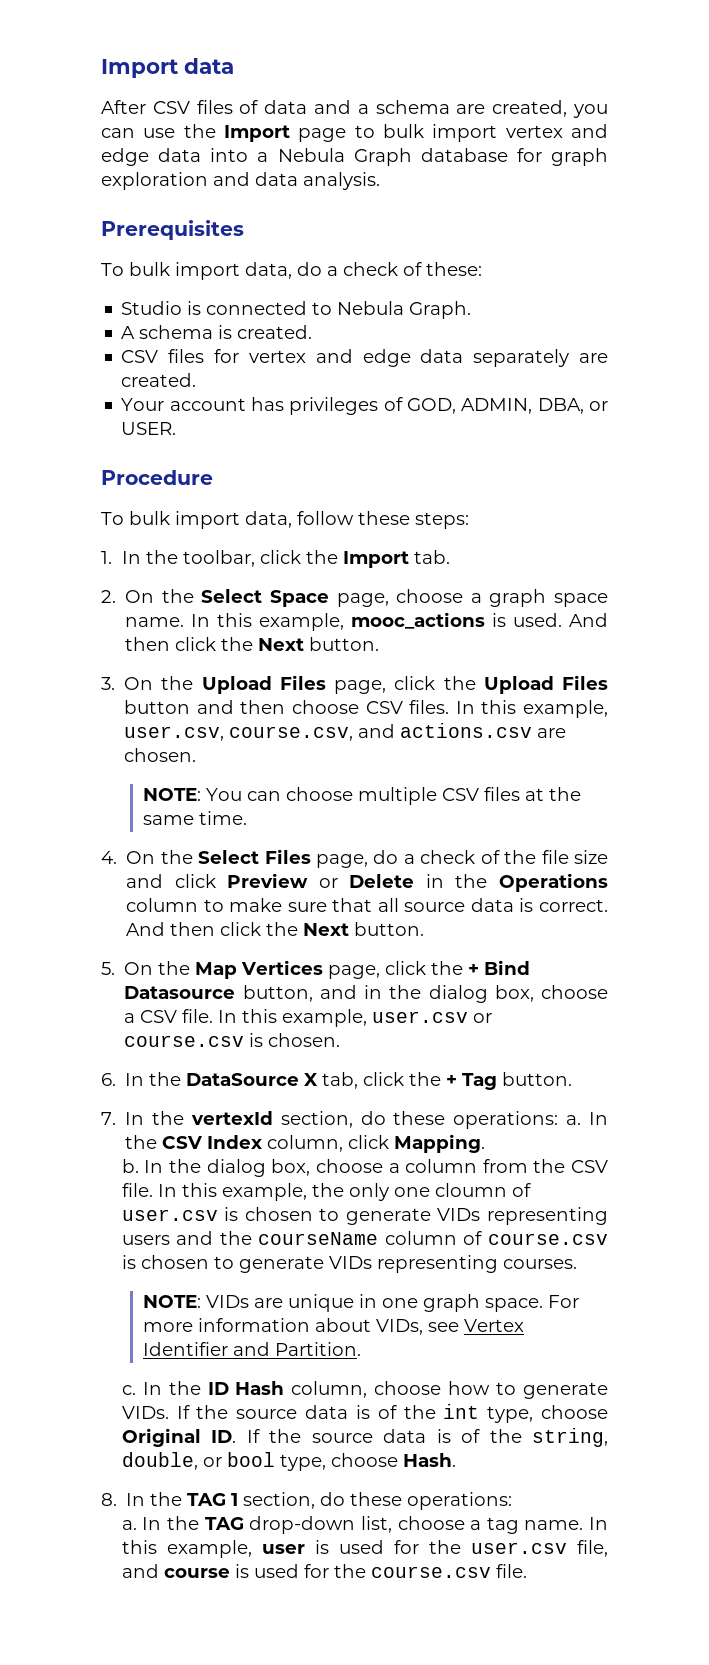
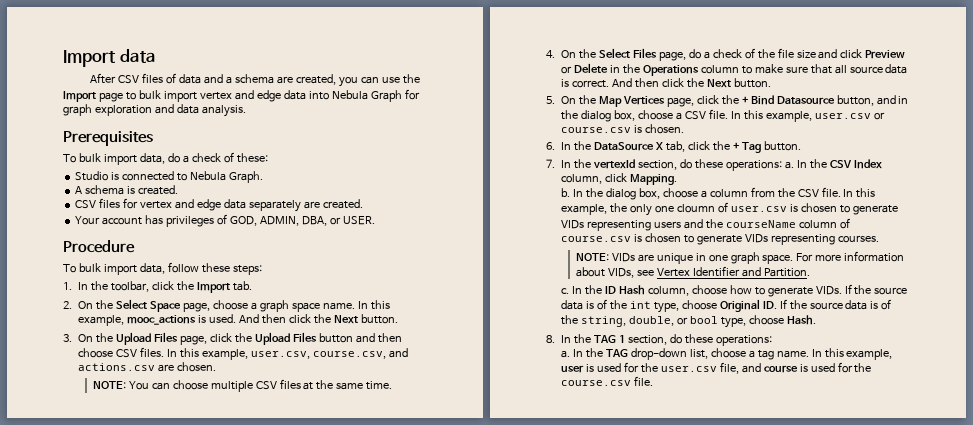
- After CSV files of data and a schema are created, you can use the Import page to bulk import vertex and edge data into a Nebula Graph database for graph exploration and data analysis.
+ After CSV files of data and a schema are created, you can use the Import page to bulk import vertex and edge data into Nebula Graph for graph exploration and data analysis.

